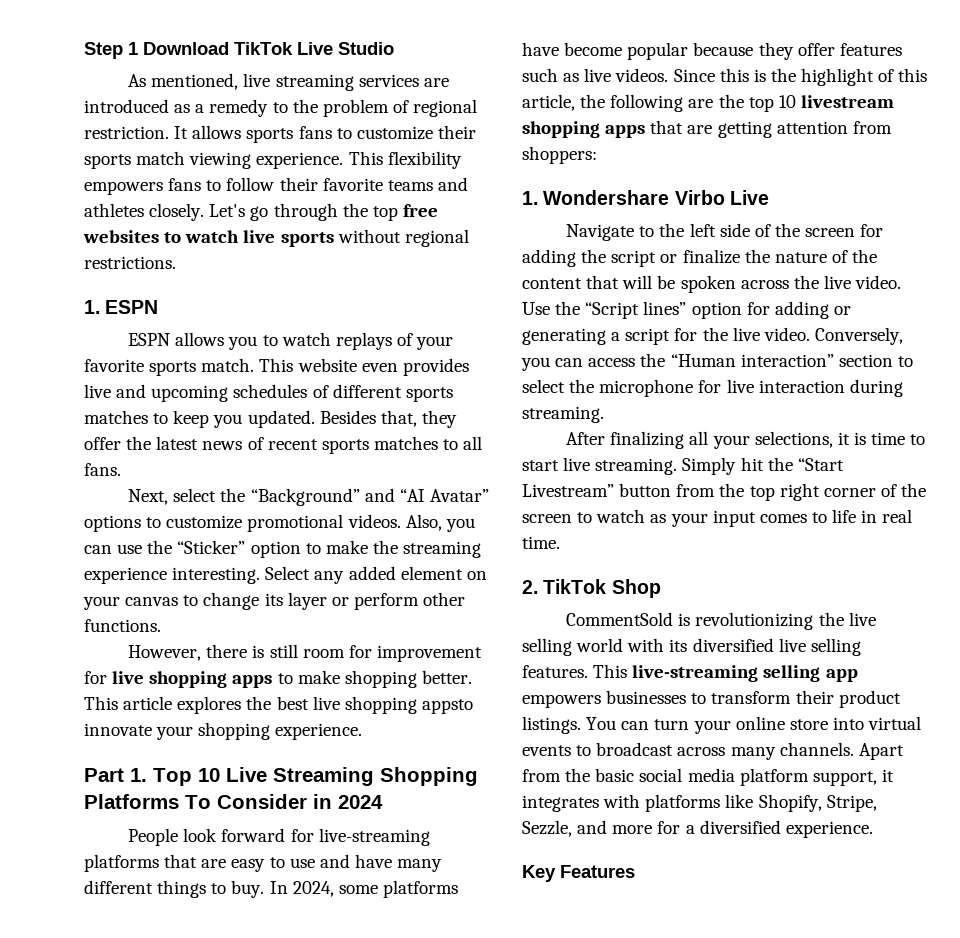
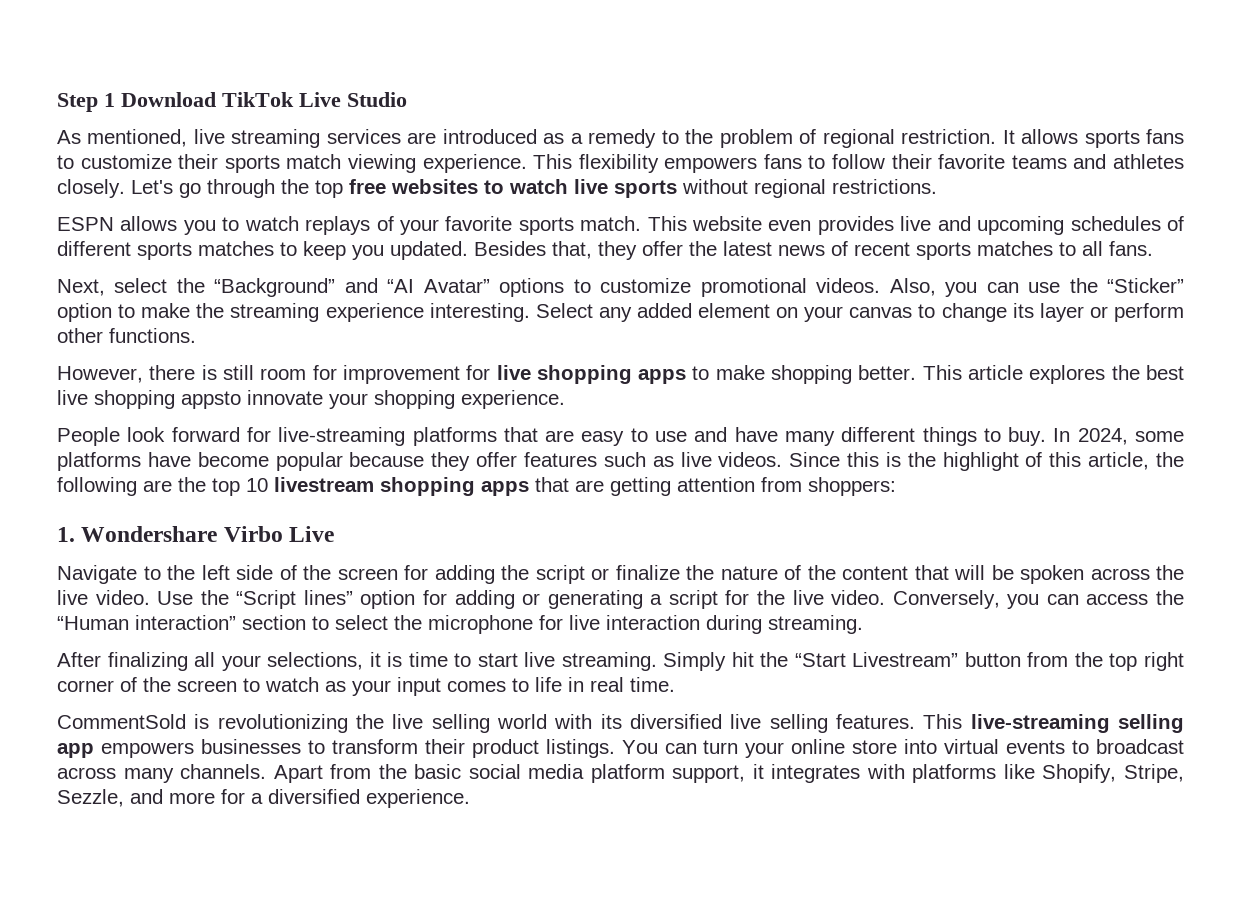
- 1. ESPN
- Part 1. Top 10 Live Streaming Shopping Platforms To Consider in 2024
- 2. TikTok Shop
- Key Features

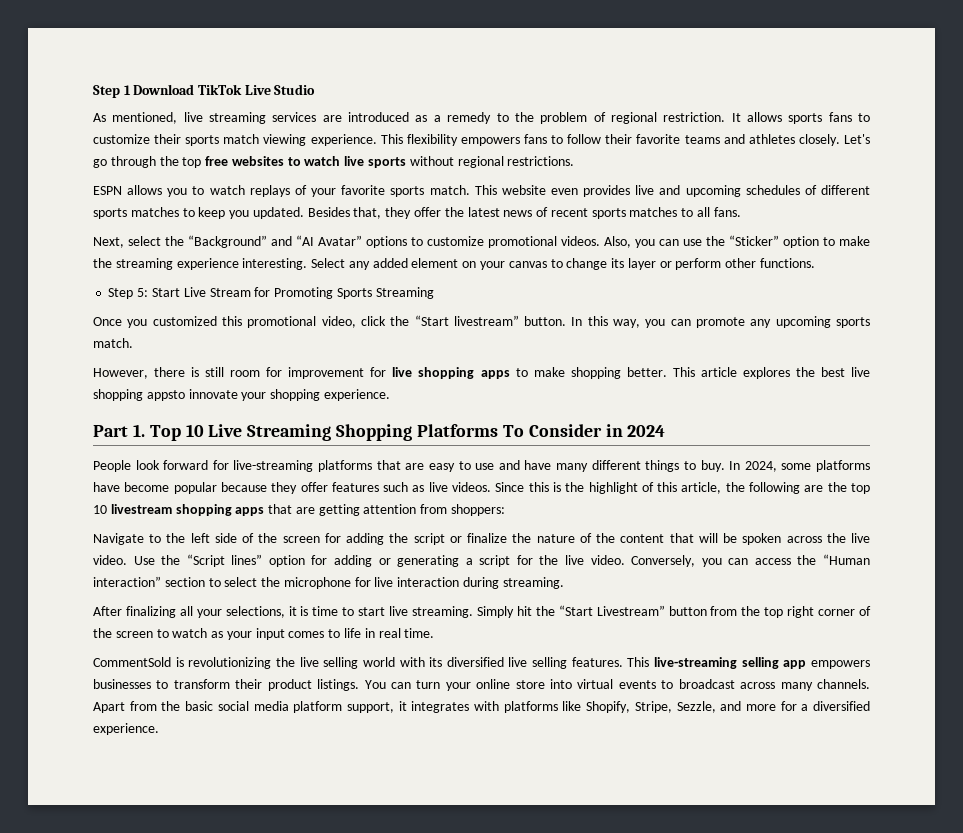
+ Step 5: Start Live Stream for Promoting Sports Streaming
+ Once you customized this promotional video, click the “Start livestream” button. In this way, you can promote any upcoming sports match.
+ Part 1. Top 10 Live Streaming Shopping Platforms To Consider in 2024
- 1. Wondershare Virbo Live

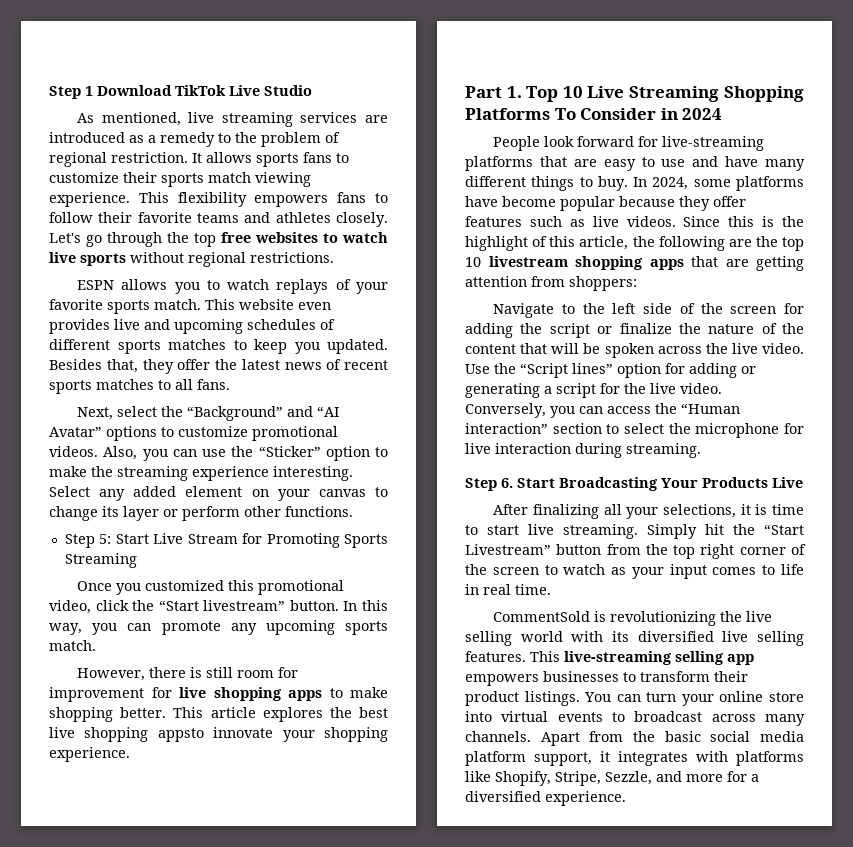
+ Step 6. Start Broadcasting Your Products Live

